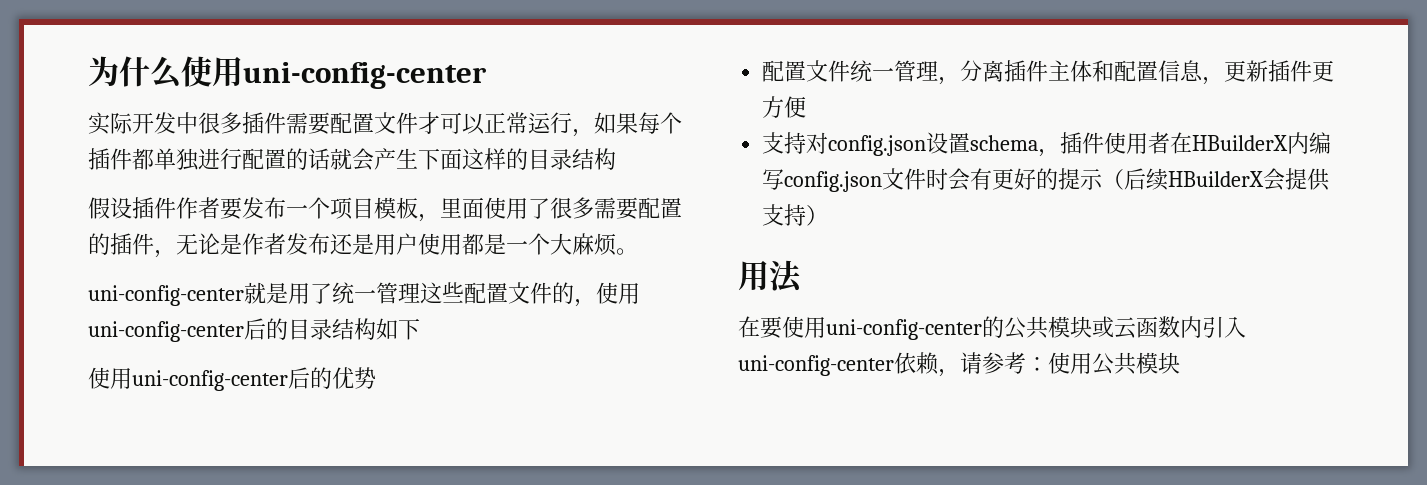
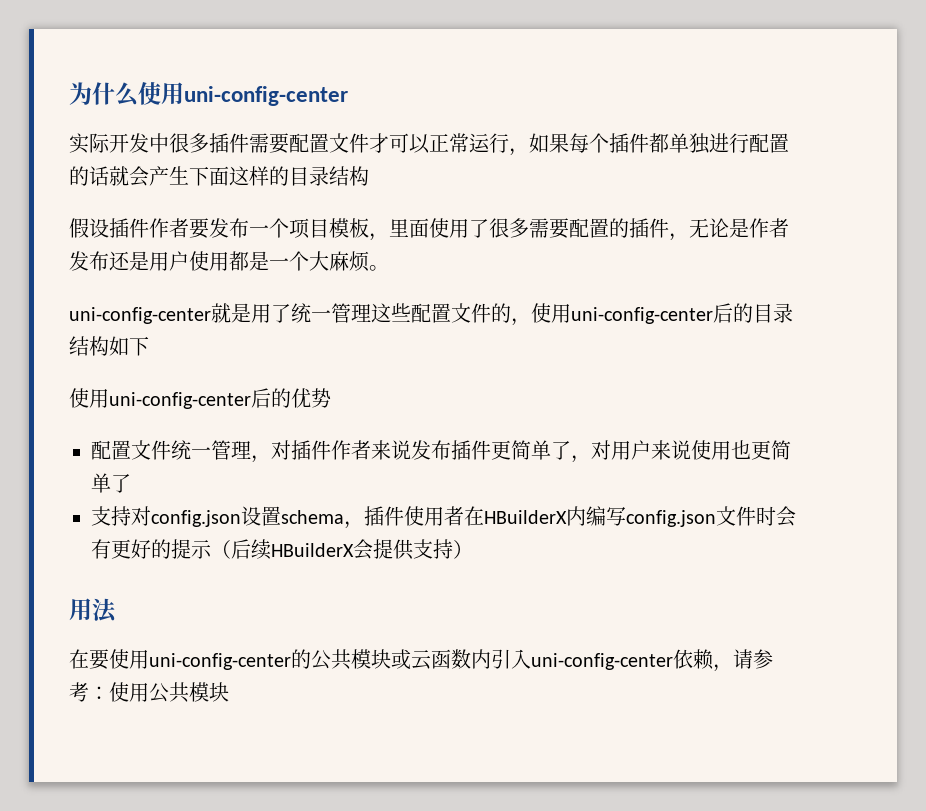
- 配置文件统一管理，分离插件主体和配置信息，更新插件更方便
+ 配置文件统一管理，对插件作者来说发布插件更简单了，对用户来说使用也更简单了

